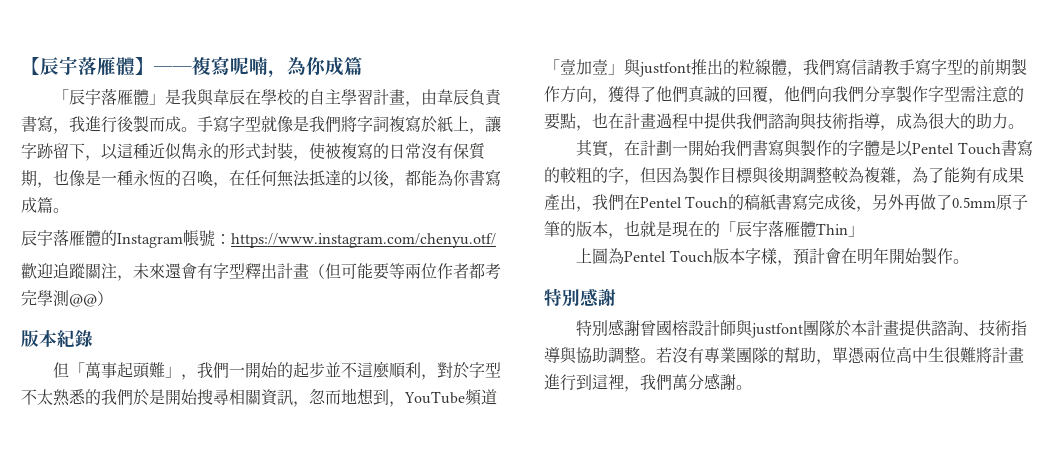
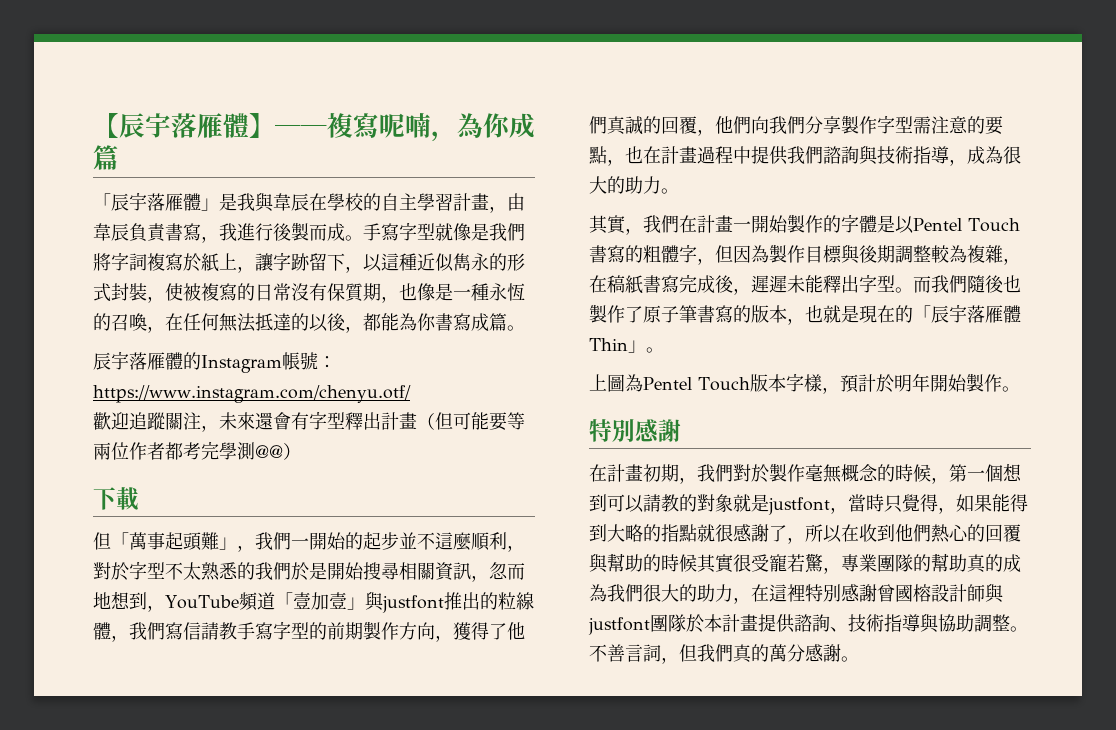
- 版本紀錄
+ 下載
- 其實，在計劃一開始我們書寫與製作的字體是以Pentel Touch書寫的較粗的字，但因為製作目標與後期調整較為複雜，為了能夠有成果產出，我們在Pentel Touch的稿紙書寫完成後，另外再做了0.5mm原子筆的版本，也就是現在的「辰宇落雁體Thin」
+ 其實，我們在計畫一開始製作的字體是以Pentel Touch書寫的粗體字，但因為製作目標與後期調整較為複雜，在稿紙書寫完成後，遲遲未能釋出字型。而我們隨後也製作了原子筆書寫的版本，也就是現在的「辰宇落雁體Thin」。
- 上圖為Pentel Touch版本字樣，預計會在明年開始製作。
+ 上圖為Pentel Touch版本字樣，預計於明年開始製作。
- 特別感謝曾國榕設計師與justfont團隊於本計畫提供諮詢、技術指導與協助調整。
+ 在計畫初期，我們對於製作毫無概念的時候，第一個想到可以請教的對象就是justfont，當時只覺得，如果能得到大略的指點就很感謝了，所以在收到他們熱心的回覆與幫助的時候其實很受寵若驚，專業團隊的幫助真的成為我們很大的助力，在這裡特別感謝曾國榕設計師與justfont團隊於本計畫提供諮詢、技術指導與協助調整。
- 若沒有專業團隊的幫助，單憑兩位高中生很難將計畫進行到這裡，我們萬分感謝。
+ 不善言詞，但我們真的萬分感謝。

